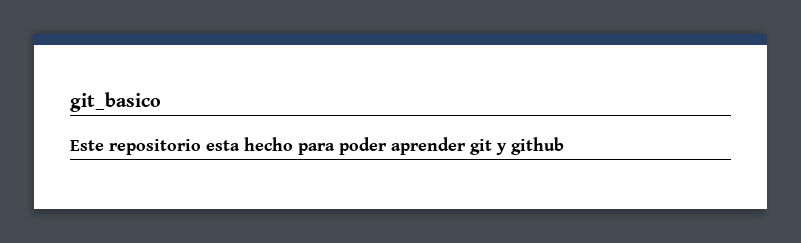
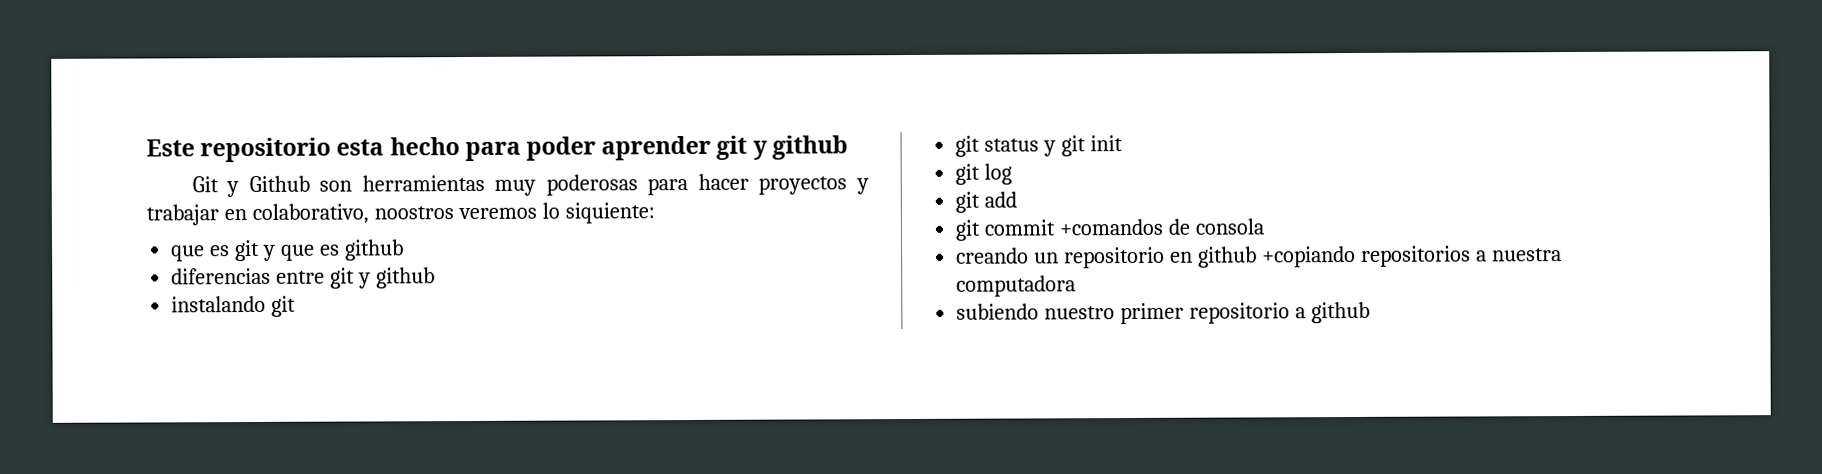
- git_basico
+ Git y Github son herramientas muy poderosas para hacer proyectos y trabajar en colaborativo, noostros veremos lo siquiente:
+ que es git y que es github
+ diferencias entre git y github
+ instalando git
+ git status y git init
+ git log
+ git add
+ git commit +comandos de consola
+ creando un repositorio en github +copiando repositorios a nuestra computadora
+ subiendo nuestro primer repositorio a github

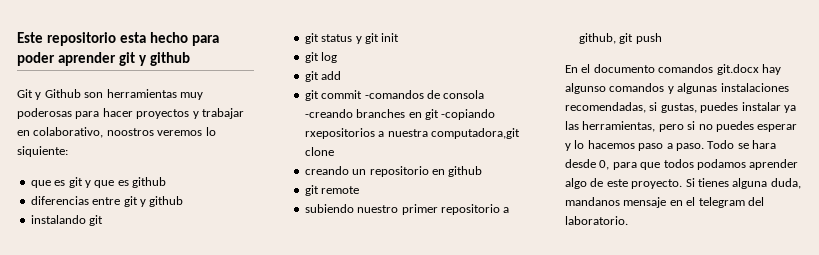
- git commit +comandos de consola
+ git commit -comandos de consola -creando branches en git -copiando rxepositorios a nuestra computadora,git clone
- creando un repositorio en github +copiando repositorios a nuestra computadora
+ creando un repositorio en github
+ git remote
- subiendo nuestro primer repositorio a github
+ subiendo nuestro primer repositorio a github, git push
+ En el documento comandos git.docx hay algunso comandos y algunas instalaciones recomendadas, si gustas, puedes instalar ya las herramientas, pero si no puedes esperar y lo hacemos paso a paso. Todo se hara desde 0, para que todos podamos aprender algo de este proyecto. Si tienes alguna duda, mandanos mensaje en el telegram del laboratorio.

